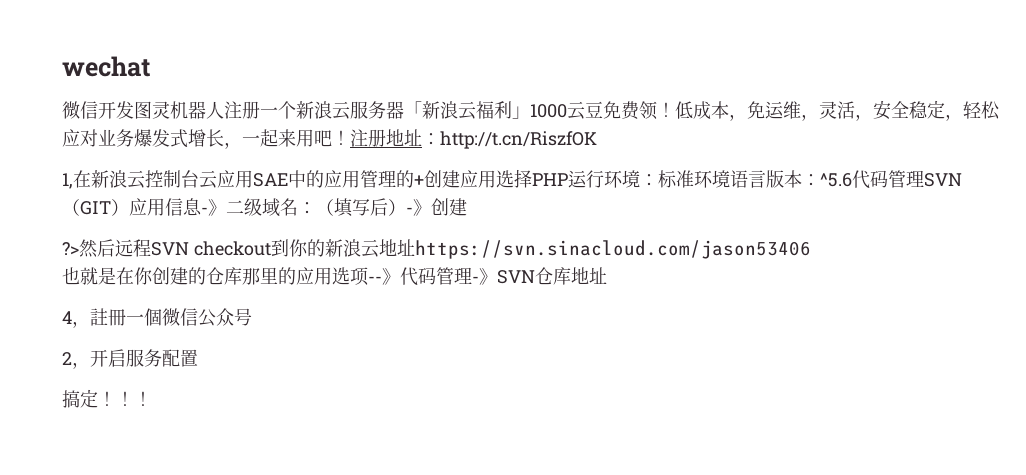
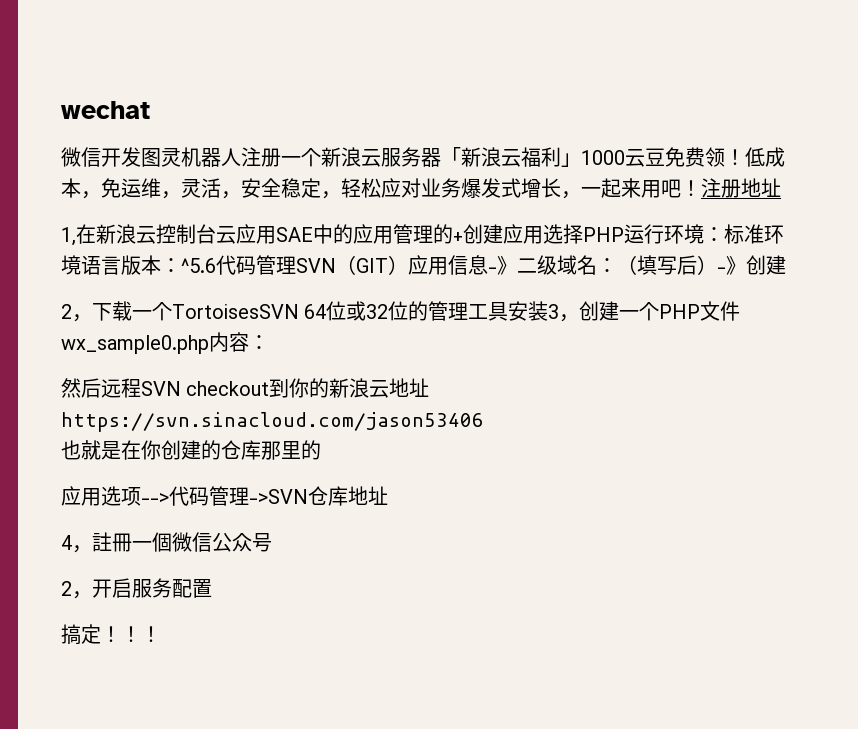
- 注册地址：http://t.cn/RiszfOK
+ 注册地址
- ?>然后远程SVN checkout到你的新浪云地址https://svn.sinacloud.com/jason53406
+ 2，下载一个TortoisesSVN 64位或32位的管理工具安装3，创建一个PHP文件wx_sample0.php内容：
+ 然后远程SVN checkout到你的新浪云地址https://svn.sinacloud.com/jason53406
- 也就是在你创建的仓库那里的应用选项--》代码管理-》SVN仓库地址
+ 也就是在你创建的仓库那里的
+ 应用选项-->代码管理->SVN仓库地址

